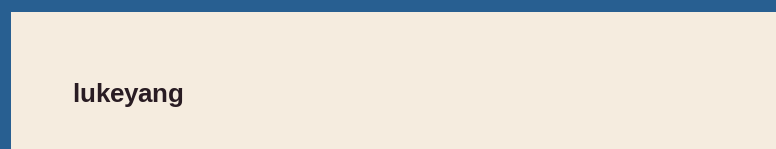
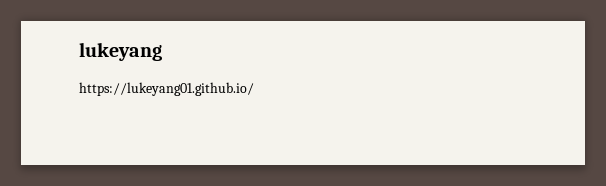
+ https://lukeyang01.github.io/

